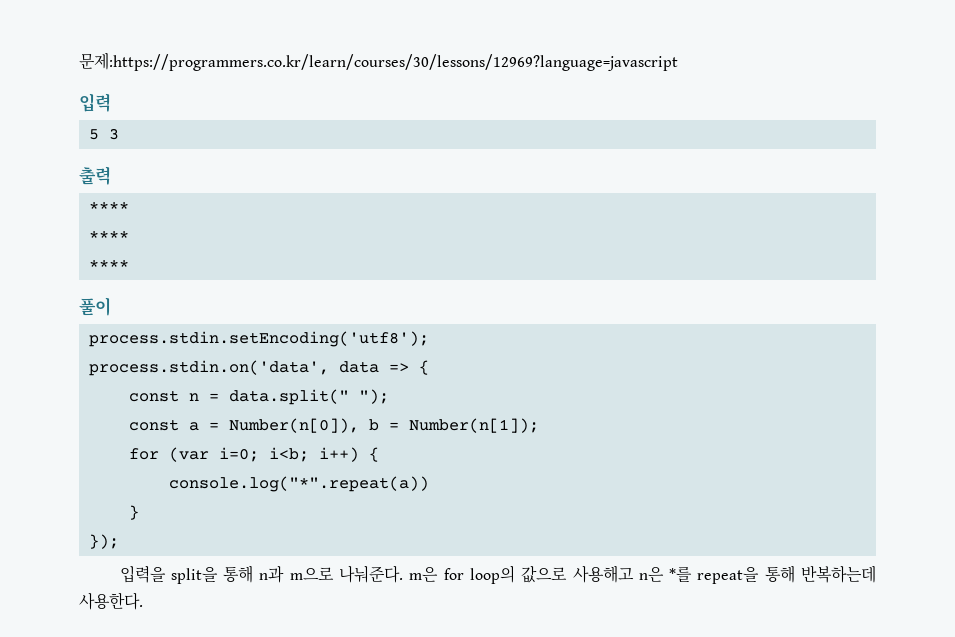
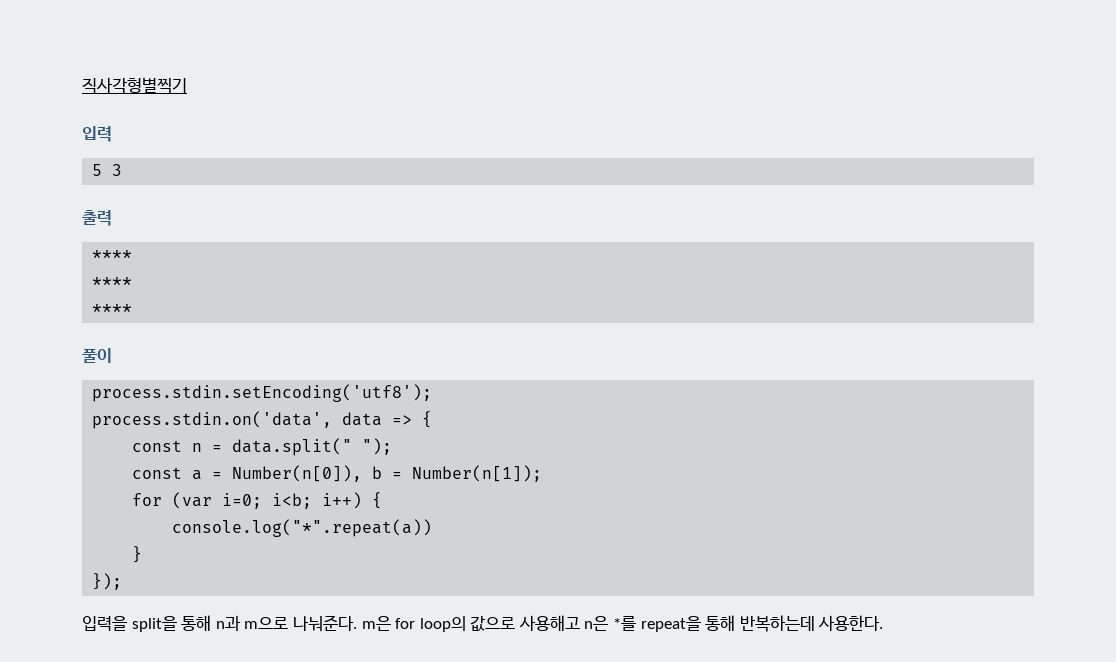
- 문제:https://programmers.co.kr/learn/courses/30/lessons/12969?language=javascript
+ 직사각형별찍기

